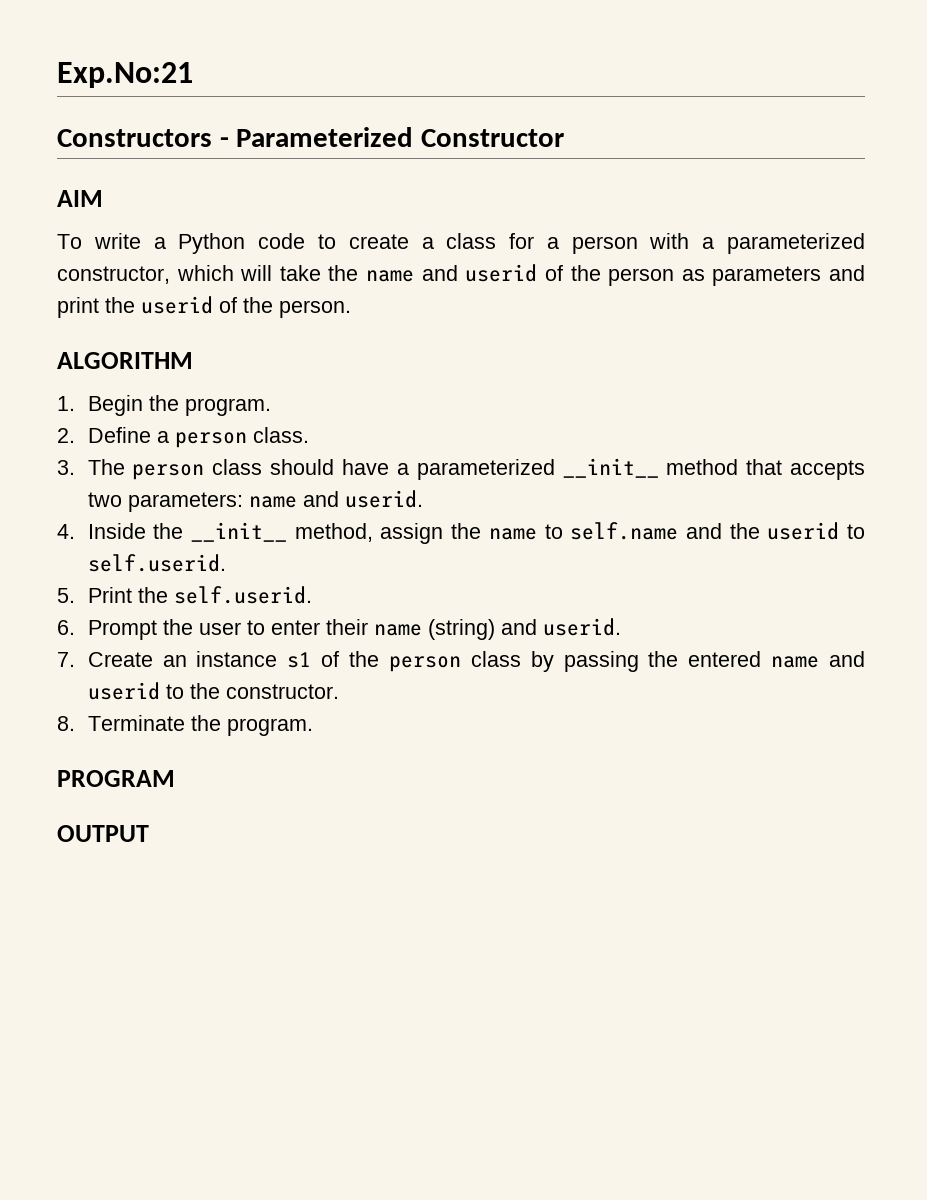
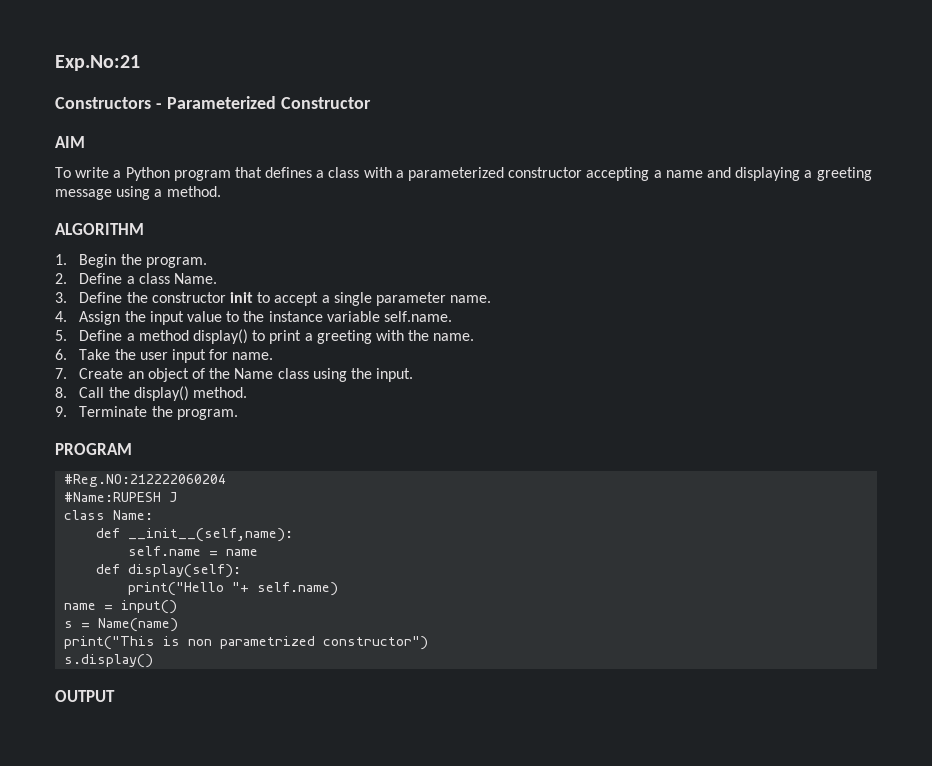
- To write a Python code to create a class for a person with a parameterized constructor, which will take the name and userid of the person as parameters and print the userid of the person.
+ To write a Python program that defines a class with a parameterized constructor accepting a name and displaying a greeting message using a method.
- 2. Define a person class.
+ 2. Define a class Name.
- 3. The person class should have a parameterized __init__ method that accepts two parameters: name and userid.
- 4. Inside the __init__ method, assign the name to self.name and the userid to self.userid.
- 5. Print the self.userid.
+ 3. Define the constructor init to accept a single parameter name.
+ 4. Assign the input value to the instance variable self.name.
+ 5. Define a method display() to print a greeting with the name.
- 6. Prompt the user to enter their name (string) and userid.
- 7. Create an instance s1 of the person class by passing the entered name and userid to the constructor.
- 8. Terminate the program.
+ 6. Take the user input for name.
+ 7. Create an object of the Name class using the input.
+ 8. Call the display() method.
+ 9. Terminate the program.
  PROGRAM
+ #Reg.NO:212222060204
+ #Name:RUPESH J
+ class Name:
+ def __init__(self,name):
+ self.name = name
+ def display(self):
+ print("Hello "+ self.name)
+ name = input()
+ s = Name(name)
+ print("This is non parametrized constructor")
+ s.display()

